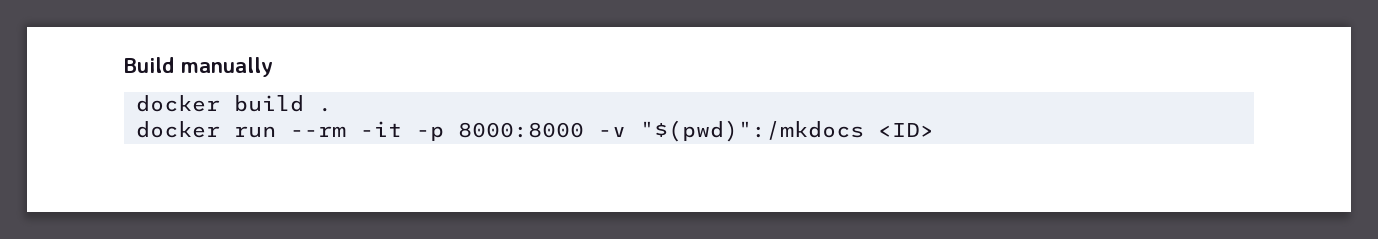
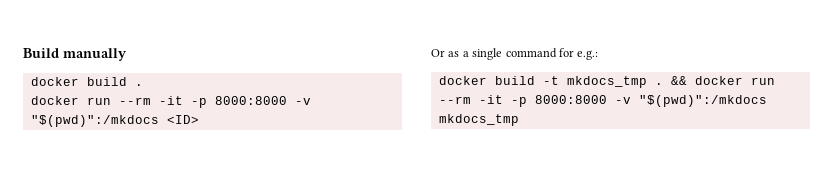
+ Or as a single command for e.g.:
+ docker build -t mkdocs_tmp . && docker run --rm -it -p 8000:8000 -v "$(pwd)":/mkdocs mkdocs_tmp

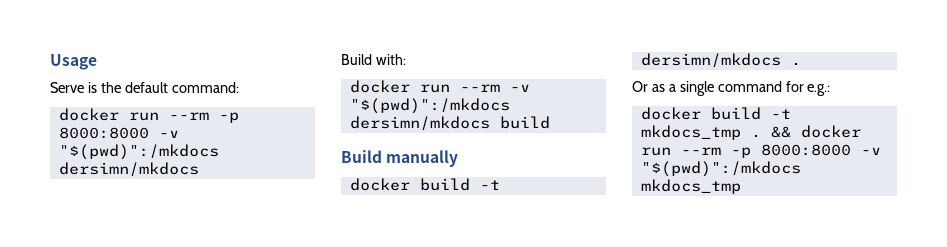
+ Usage
+ Serve is the default command:
+ docker run --rm -p 8000:8000 -v "$(pwd)":/mkdocs dersimn/mkdocs
+ Build with:
+ docker run --rm -v "$(pwd)":/mkdocs dersimn/mkdocs build
- docker build .
- docker run --rm -it -p 8000:8000 -v "$(pwd)":/mkdocs <ID>
+ docker build -t dersimn/mkdocs .
- && docker run --rm -it -p 8000:8000 -v "$(pwd)":/mkdocs mkdocs_tmp
+ && docker run --rm -p 8000:8000 -v "$(pwd)":/mkdocs mkdocs_tmp

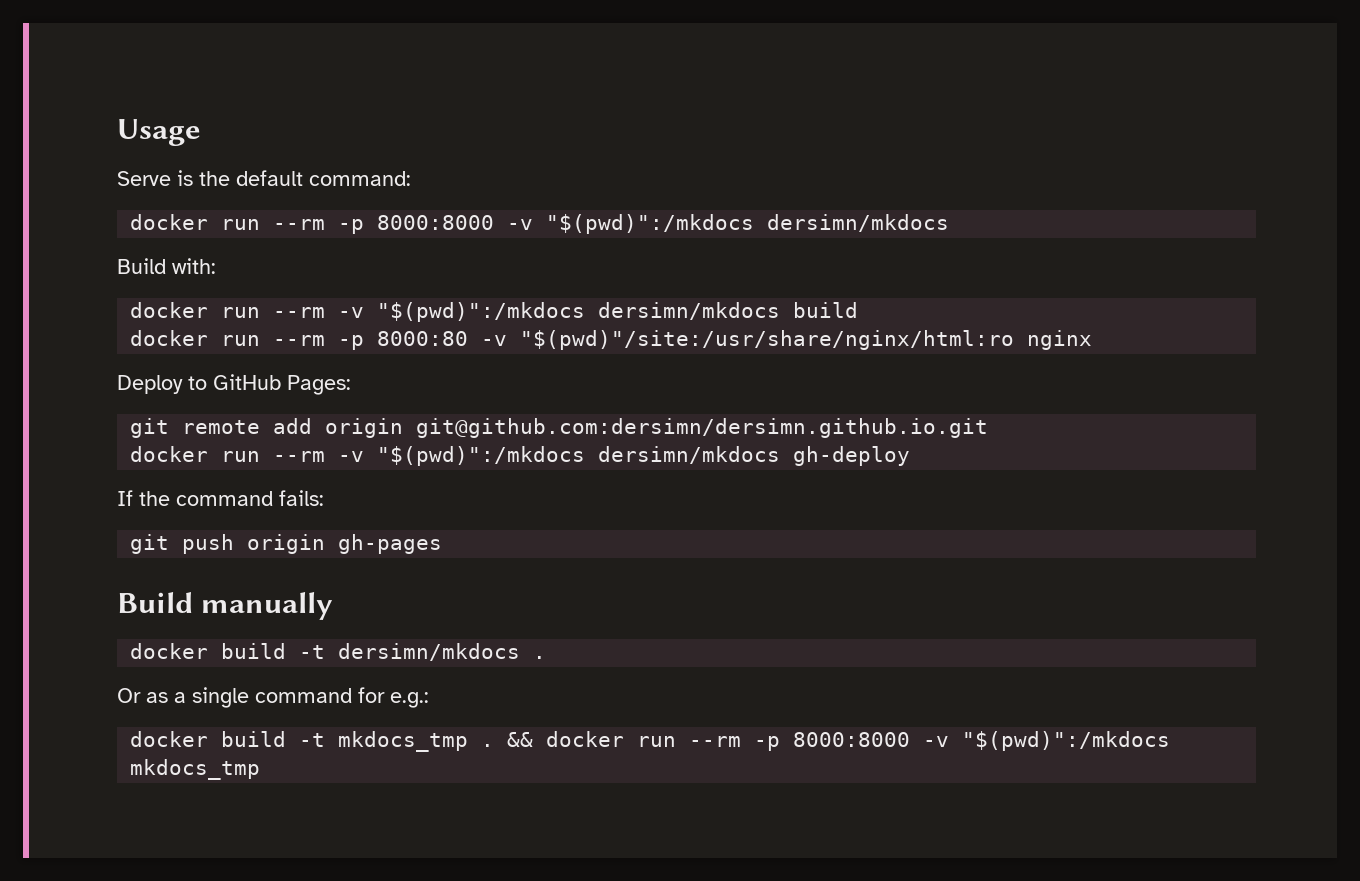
+ docker run --rm -p 8000:80 -v "$(pwd)"/site:/usr/share/nginx/html:ro nginx
+ Deploy to GitHub Pages:
+ git remote add origin git@github.com:dersimn/dersimn.github.io.git
+ docker run --rm -v "$(pwd)":/mkdocs dersimn/mkdocs gh-deploy
+ If the command fails:
+ git push origin gh-pages

